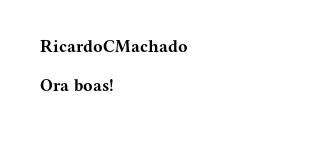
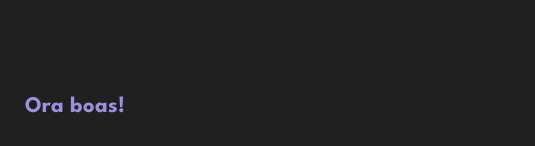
- RicardoCMachado

